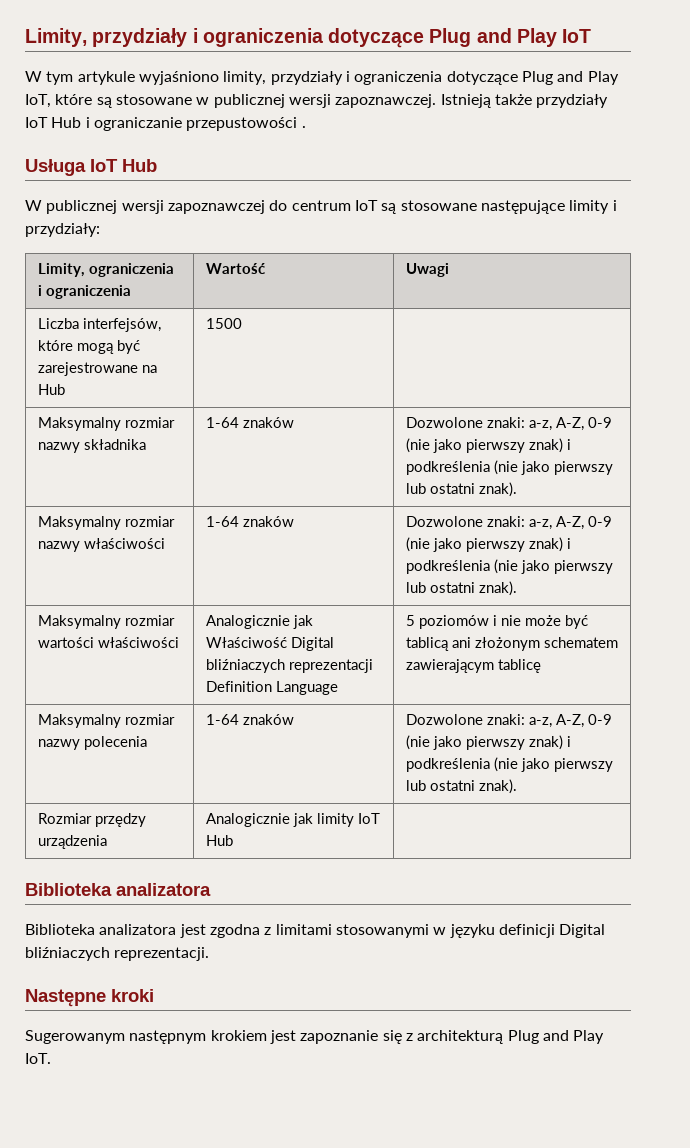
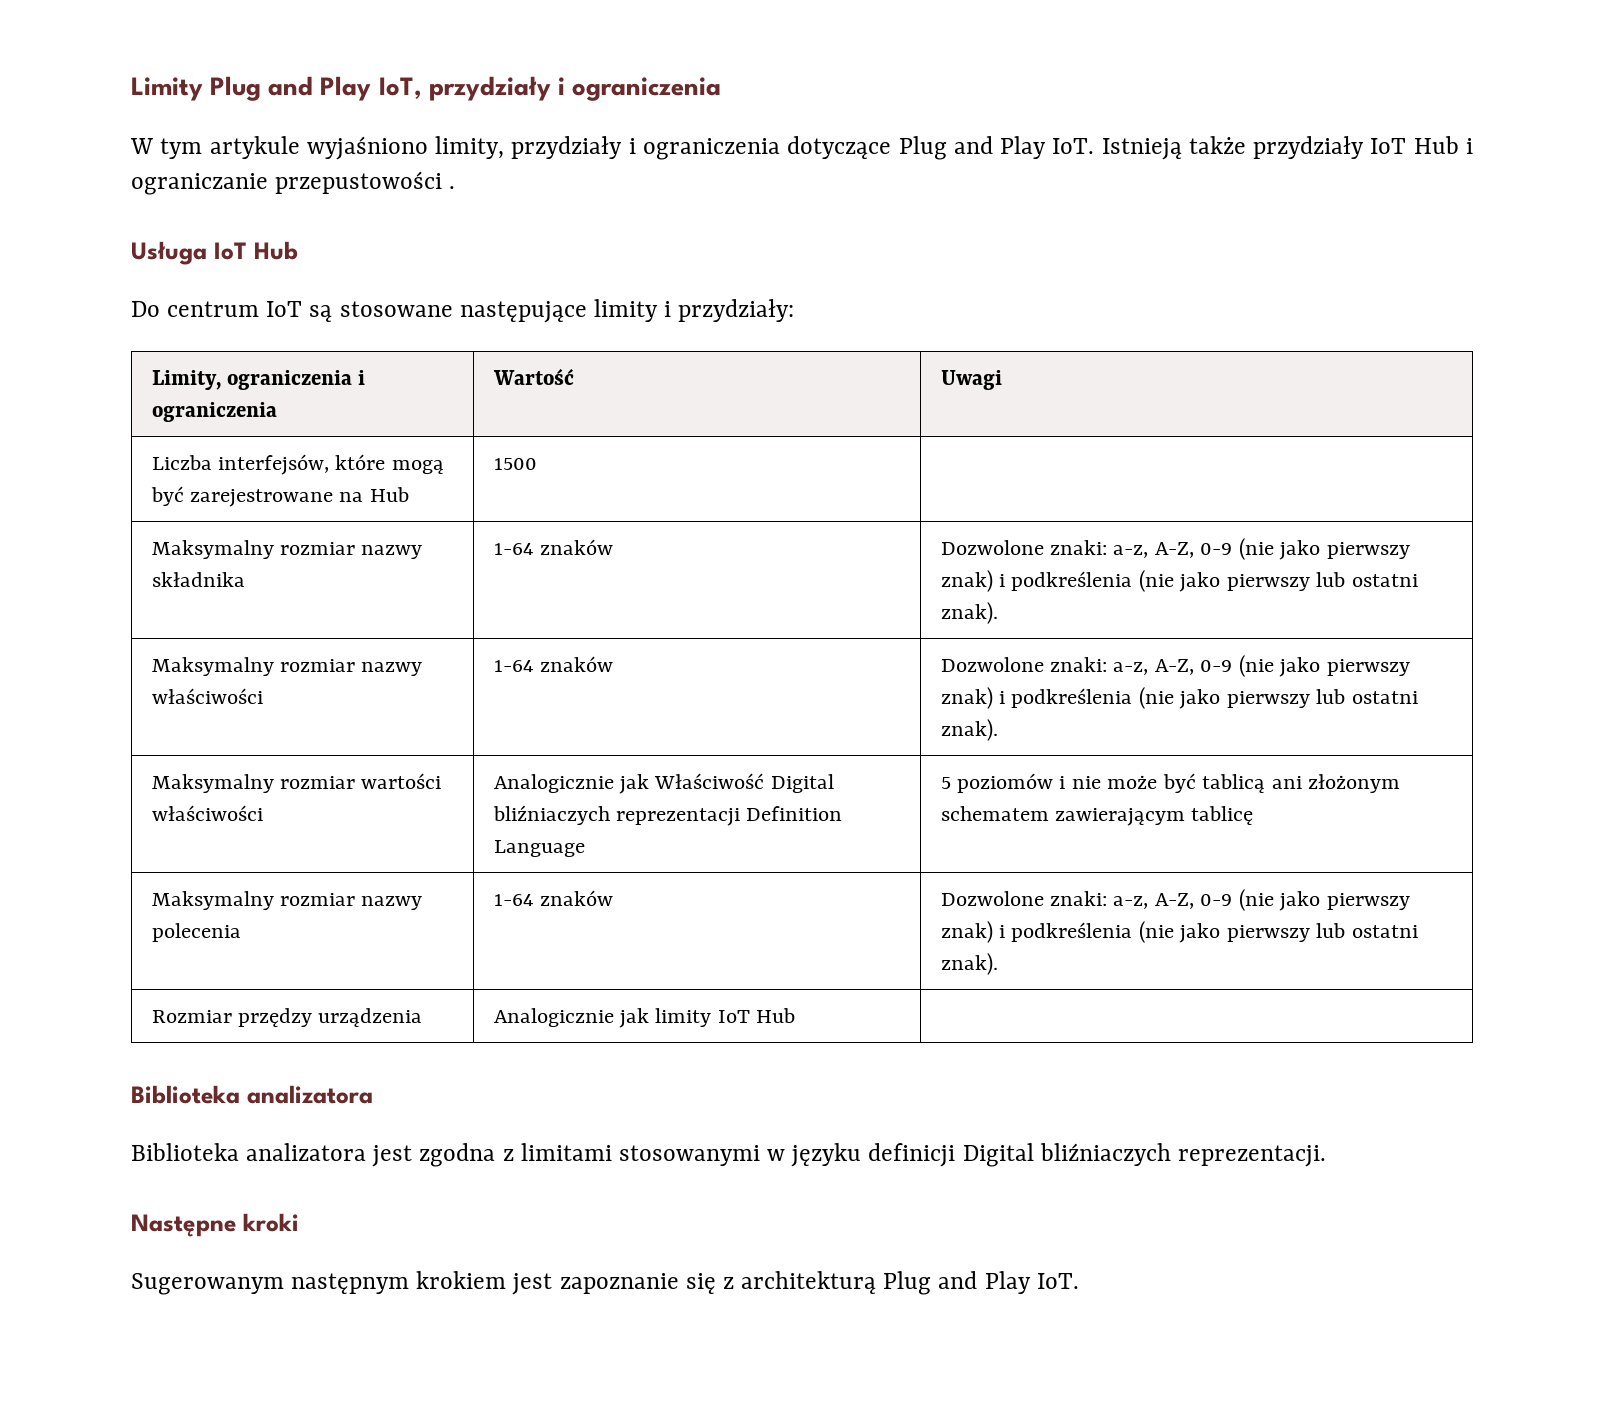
- Limity, przydziały i ograniczenia dotyczące Plug and Play IoT
+ Limity Plug and Play IoT, przydziały i ograniczenia
- W tym artykule wyjaśniono limity, przydziały i ograniczenia dotyczące Plug and Play IoT, które są stosowane w publicznej wersji zapoznawczej. Istnieją także przydziały IoT Hub i ograniczanie przepustowości .
+ W tym artykule wyjaśniono limity, przydziały i ograniczenia dotyczące Plug and Play IoT. Istnieją także przydziały IoT Hub i ograniczanie przepustowości .
- W publicznej wersji zapoznawczej do centrum IoT są stosowane następujące limity i przydziały:
+ Do centrum IoT są stosowane następujące limity i przydziały:

